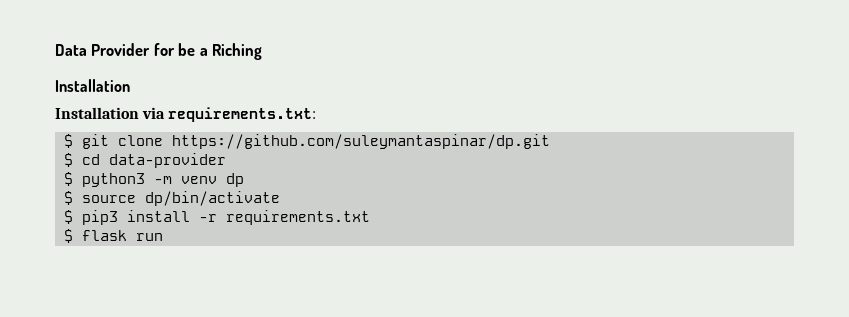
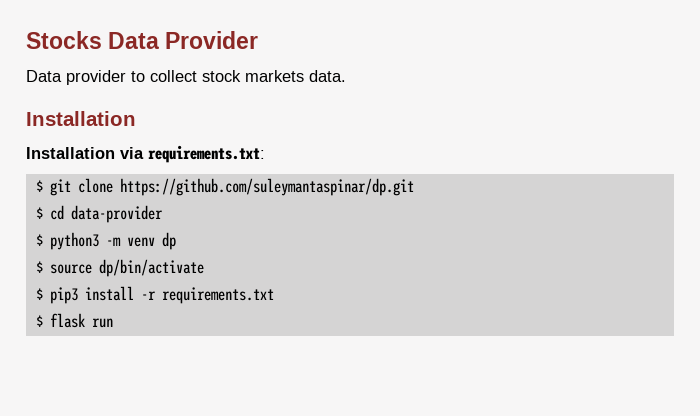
- Data Provider for be a Riching
+ Stocks Data Provider
+ Data provider to collect stock markets data.

